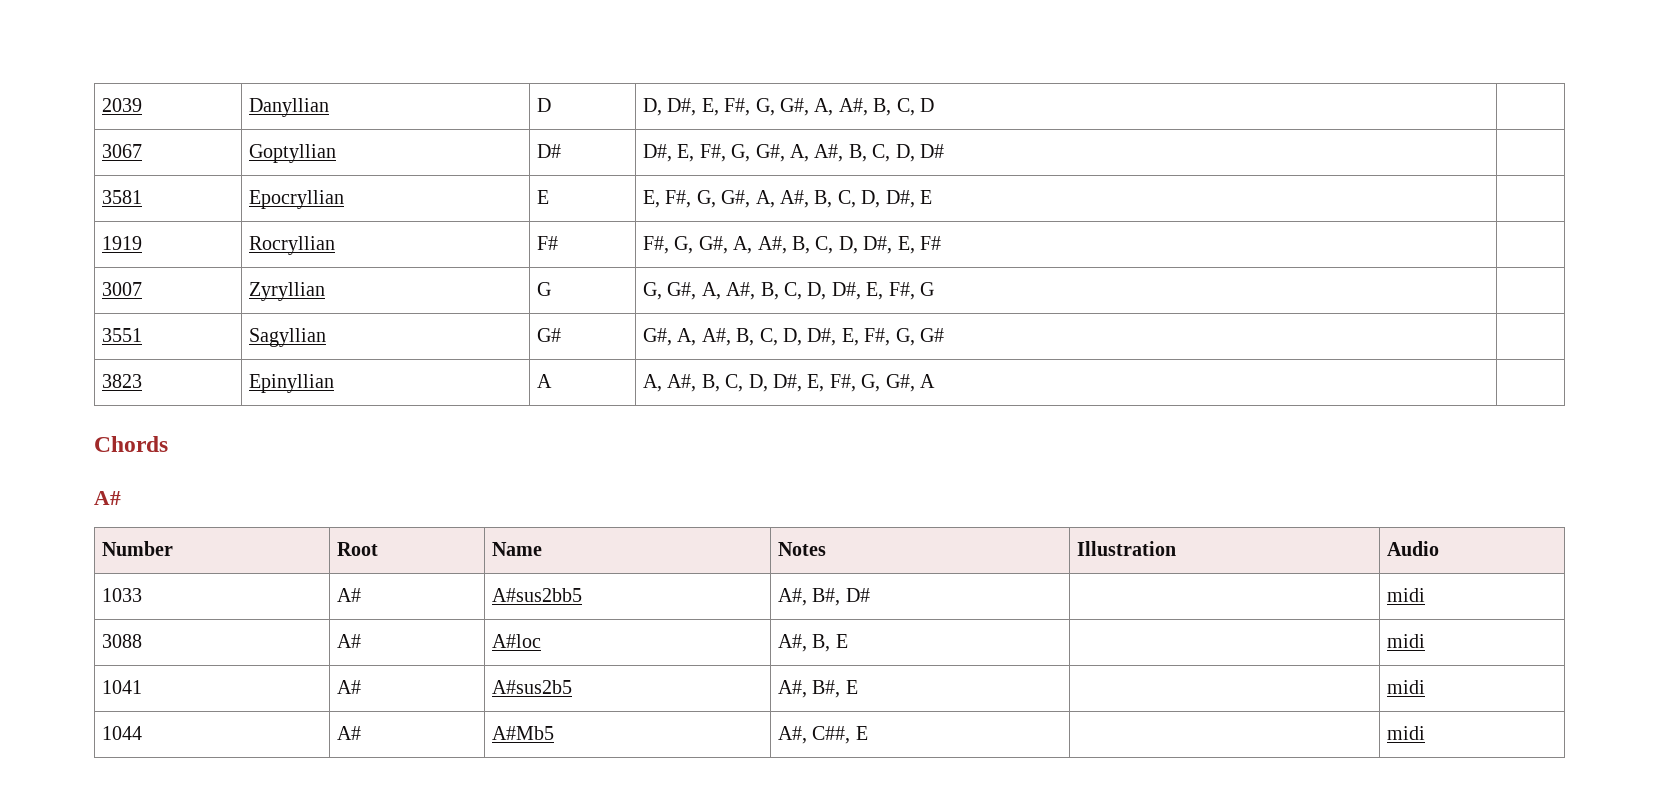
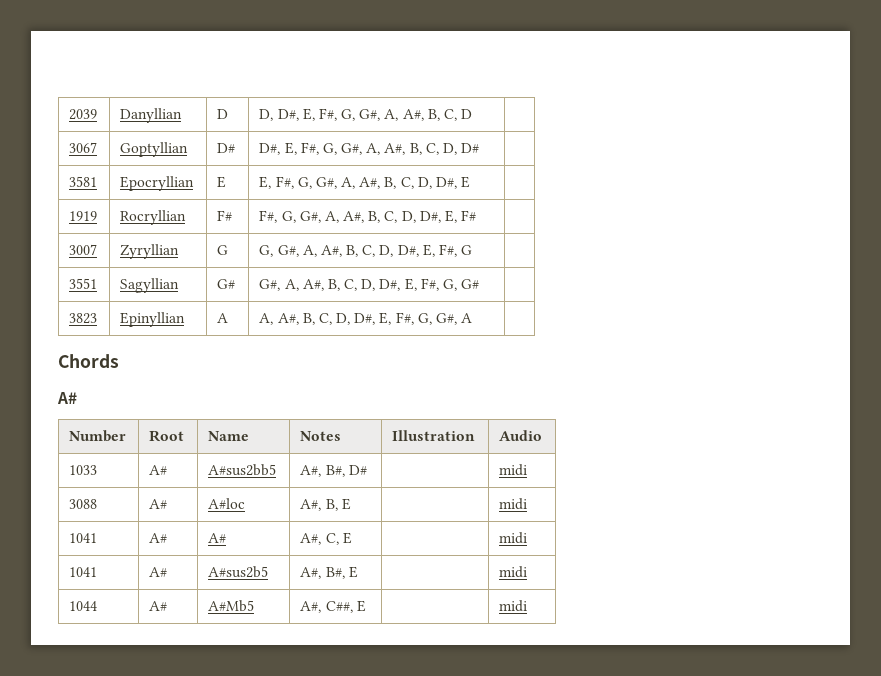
+ 1041 | A# | A# | A#, C, E | | midi

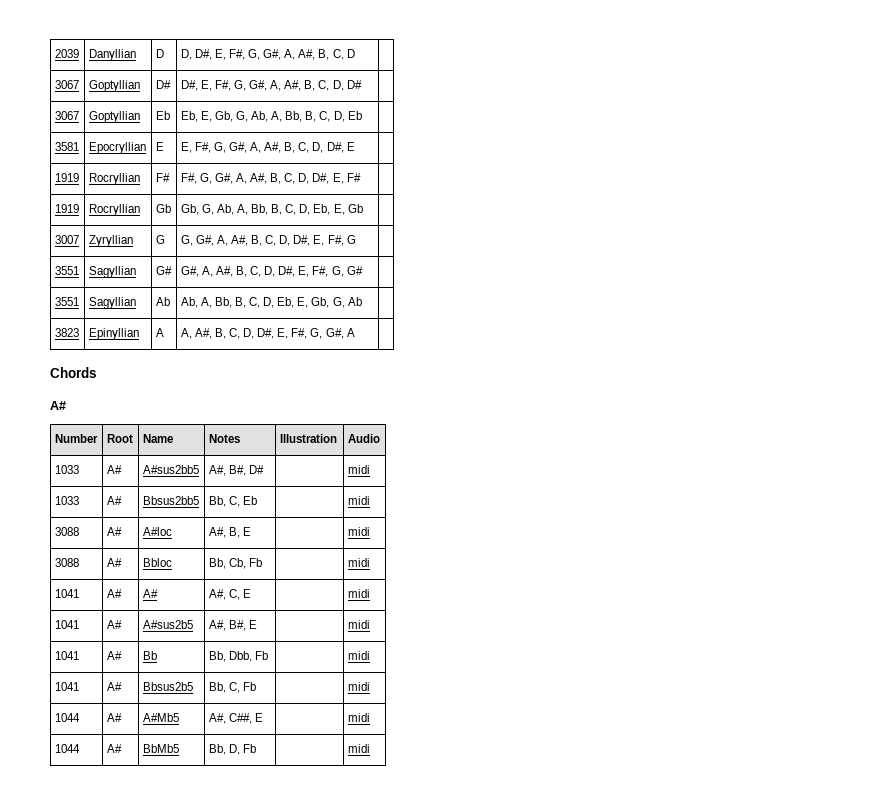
+ 3067 | Goptyllian | Eb | Eb, E, Gb, G, Ab, A, Bb, B, C, D, Eb |
+ 1919 | Rocryllian | Gb | Gb, G, Ab, A, Bb, B, C, D, Eb, E, Gb |
+ 3551 | Sagyllian | Ab | Ab, A, Bb, B, C, D, Eb, E, Gb, G, Ab |
+ 1033 | A# | Bbsus2bb5 | Bb, C, Eb | | midi
+ 3088 | A# | Bbloc | Bb, Cb, Fb | | midi
+ 1041 | A# | Bb | Bb, Dbb, Fb | | midi
+ 1041 | A# | Bbsus2b5 | Bb, C, Fb | | midi
+ 1044 | A# | BbMb5 | Bb, D, Fb | | midi

